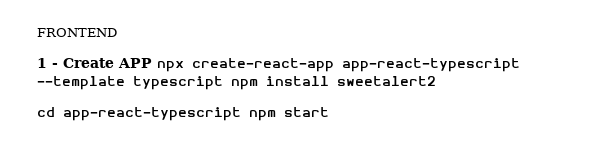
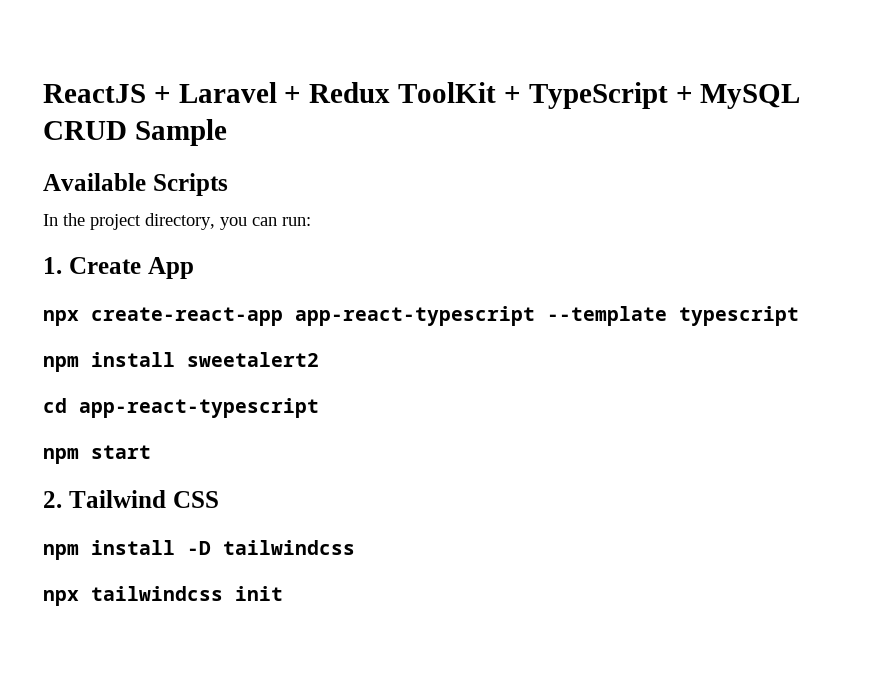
- FRONTEND
- 1 - Create APP npx create-react-app app-react-typescript --template typescript npm install sweetalert2
+ ReactJS + Laravel + Redux ToolKit + TypeScript + MySQL CRUD Sample
+ Available Scripts
+ In the project directory, you can run:
+ 1. Create App
+ npx create-react-app app-react-typescript --template typescript
+ npm install sweetalert2
- cd app-react-typescript npm start
+ cd app-react-typescript
+ npm start
+ 2. Tailwind CSS
+ npm install -D tailwindcss
+ npx tailwindcss init

